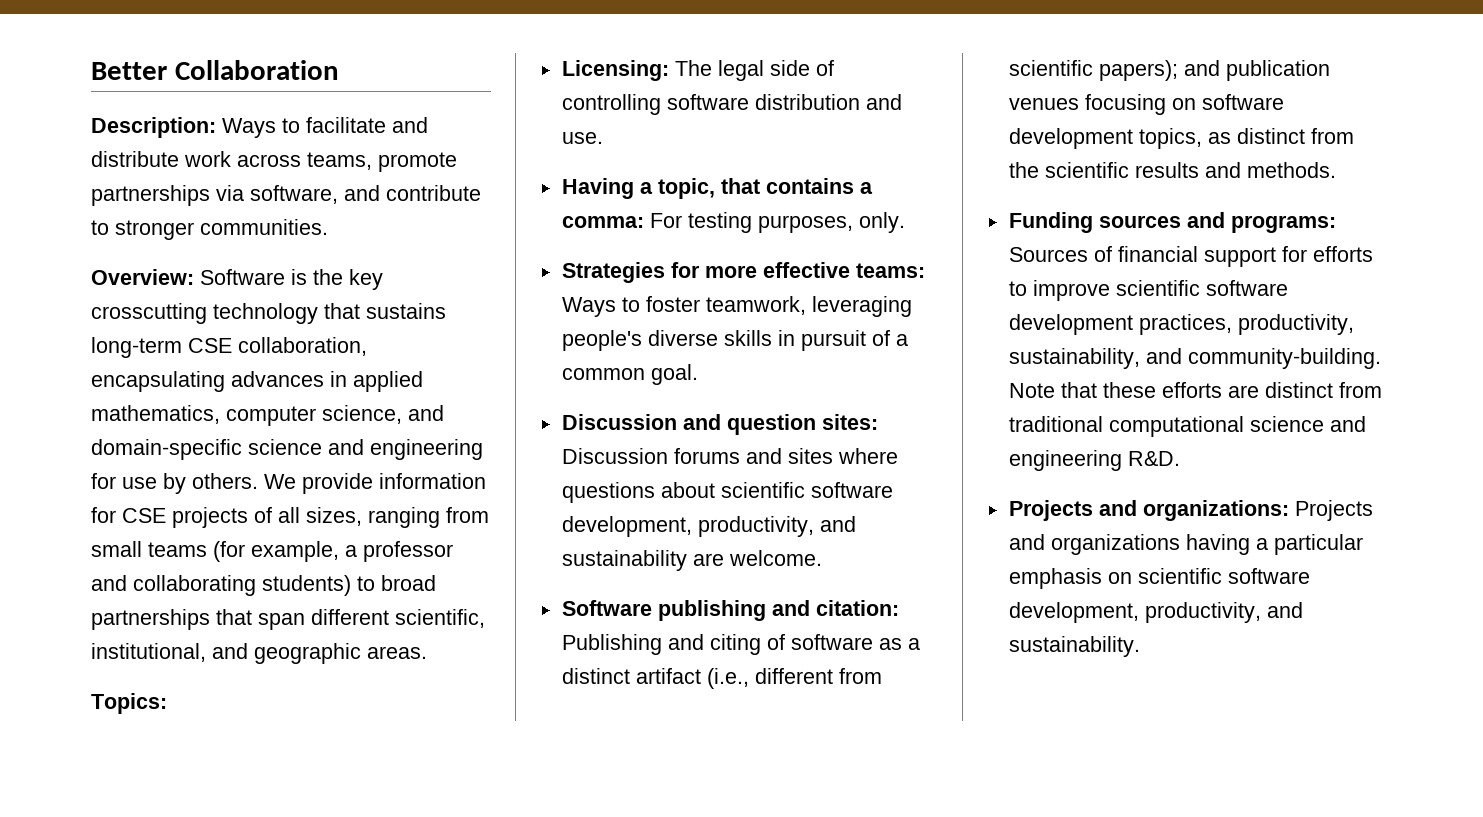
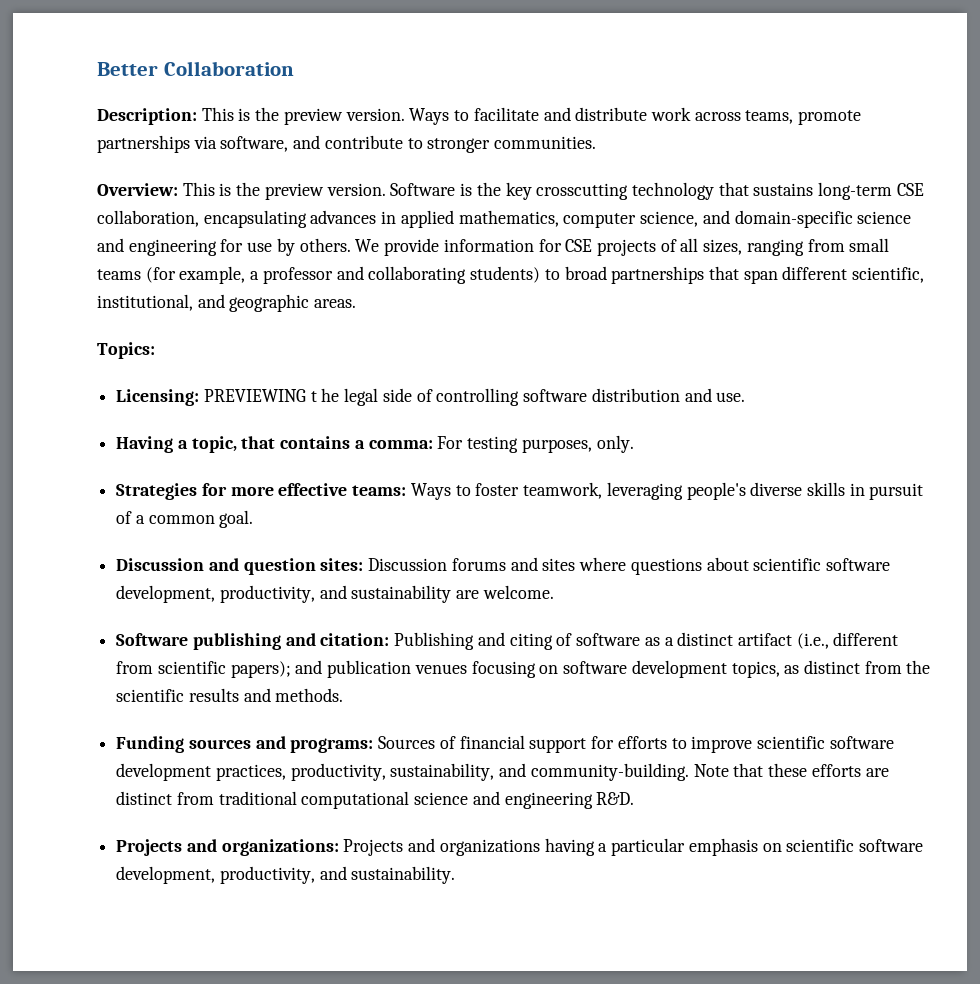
- Description: Ways to facilitate and distribute work across teams, promote partnerships via software, and contribute to stronger communities.
+ Description: This is the preview version. Ways to facilitate and distribute work across teams, promote partnerships via software, and contribute to stronger communities.
- Overview: Software is the key crosscutting technology that sustains long-term CSE collaboration, encapsulating advances in applied mathematics, computer science, and domain-specific science and engineering for use by others.
+ Overview: This is the preview version. Software is the key crosscutting technology that sustains long-term CSE collaboration, encapsulating advances in applied mathematics, computer science, and domain-specific science and engineering for use by others.
- Licensing: The legal side of controlling software distribution and use.
+ Licensing: PREVIEWING t he legal side of controlling software distribution and use.

